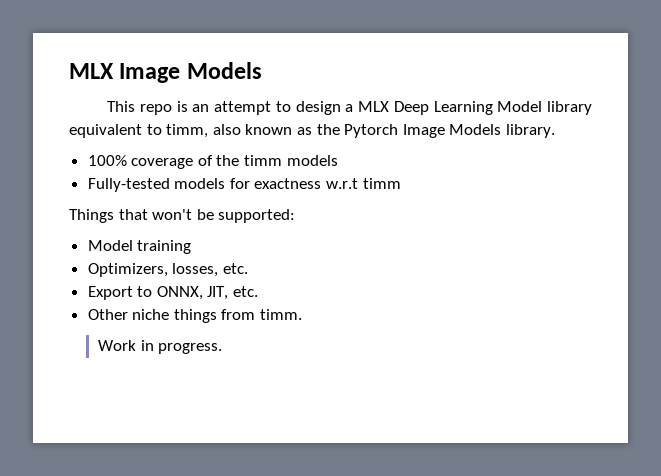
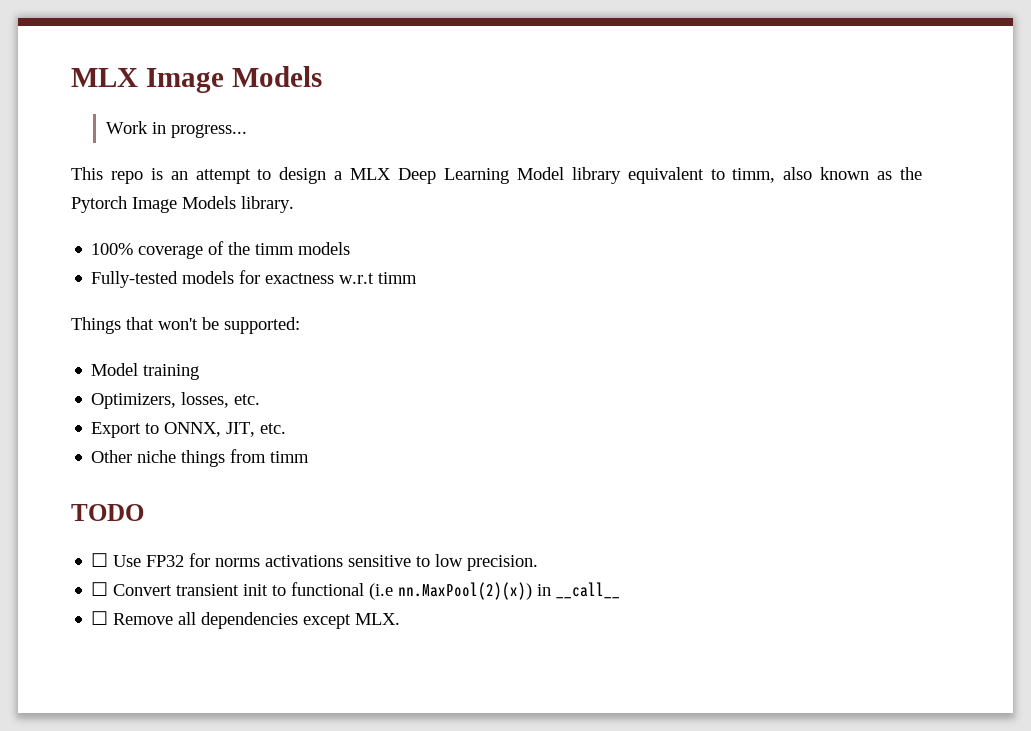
+ Work in progress...
- Other niche things from timm.
- Work in progress.
+ Other niche things from timm
+ TODO
+ ☐ Use FP32 for norms activations sensitive to low precision.
+ ☐ Convert transient init to functional (i.e nn.MaxPool(2)(x)) in __call__
+ ☐ Remove all dependencies except MLX.

